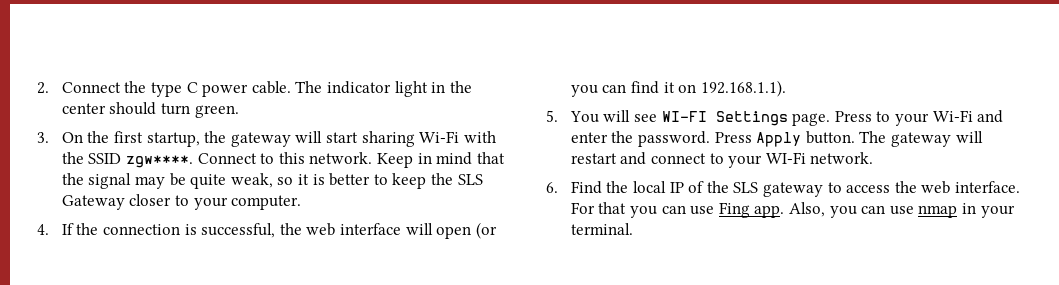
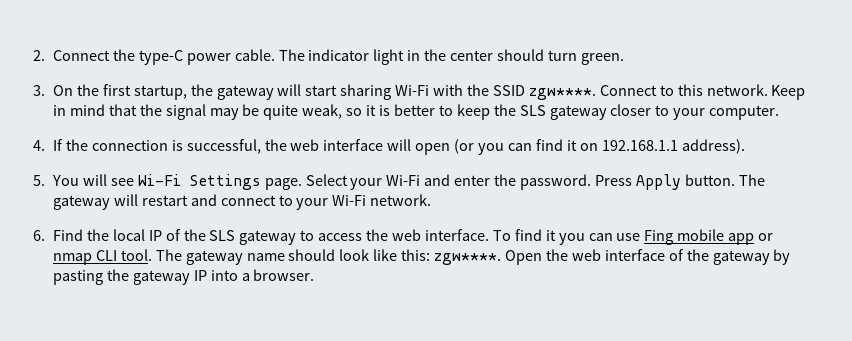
- 2. Connect the type C power cable.
+ 2. Connect the type-C power cable.
- Keep in mind that the signal may be quite weak, so it is better to keep the SLS Gateway closer to your computer.
+ Keep in mind that the signal may be quite weak, so it is better to keep the SLS gateway closer to your computer.
- 4. If the connection is successful, the web interface will open (or you can find it on 192.168.1.1).
+ 4. If the connection is successful, the web interface will open (or you can find it on 192.168.1.1 address).
- 5. You will see WI-FI Settings page.
+ 5. You will see Wi-Fi Settings page.
- Press to your Wi-Fi and enter the password.
+ Select your Wi-Fi and enter the password.
- The gateway will restart and connect to your WI-Fi network.
+ The gateway will restart and connect to your Wi-Fi network.
- For that you can use Fing app. Also, you can use nmap in your terminal.
+ To find it you can use Fing mobile app or nmap CLI tool. The gateway name should look like this: zgw****. Open the web interface of the gateway by pasting the gateway IP into a browser.

